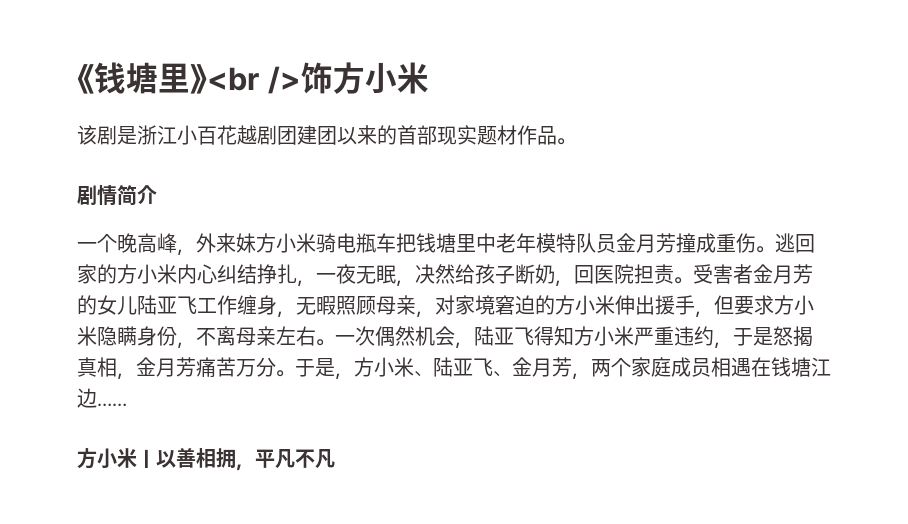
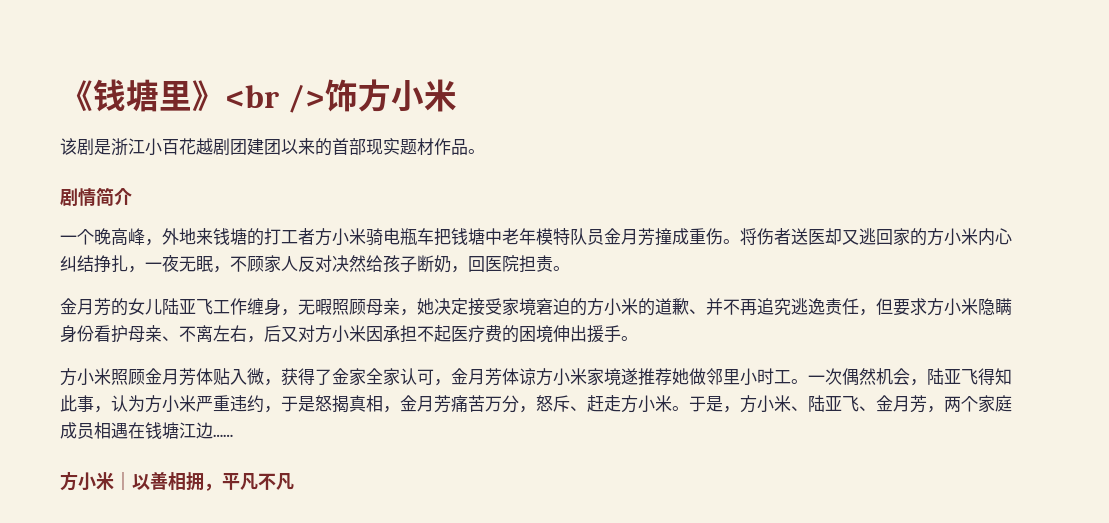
- 一个晚高峰，外来妹方小米骑电瓶车把钱塘里中老年模特队员金月芳撞成重伤。
+ 一个晚高峰，外地来钱塘的打工者方小米骑电瓶车把钱塘中老年模特队员金月芳撞成重伤。
- 逃回家的方小米内心纠结挣扎，一夜无眠，决然给孩子断奶，回医院担责。受害者金月芳的女儿陆亚飞工作缠身，无暇照顾母亲，对家境窘迫的方小米伸出援手，但要求方小米隐瞒身份，不离母亲左右。
+ 将伤者送医却又逃回家的方小米内心纠结挣扎，一夜无眠，不顾家人反对决然给孩子断奶，回医院担责。
+ 金月芳的女儿陆亚飞工作缠身，无暇照顾母亲，她决定接受家境窘迫的方小米的道歉、并不再追究逃逸责任，但要求方小米隐瞒身份看护母亲、不离左右，后又对方小米因承担不起医疗费的困境伸出援手。
+ 方小米照顾金月芳体贴入微，获得了金家全家认可，金月芳体谅方小米家境遂推荐她做邻里小时工。
- 一次偶然机会，陆亚飞得知方小米严重违约，于是怒揭真相，金月芳痛苦万分。
+ 一次偶然机会，陆亚飞得知此事，认为方小米严重违约，于是怒揭真相，金月芳痛苦万分，怒斥、赶走方小米。

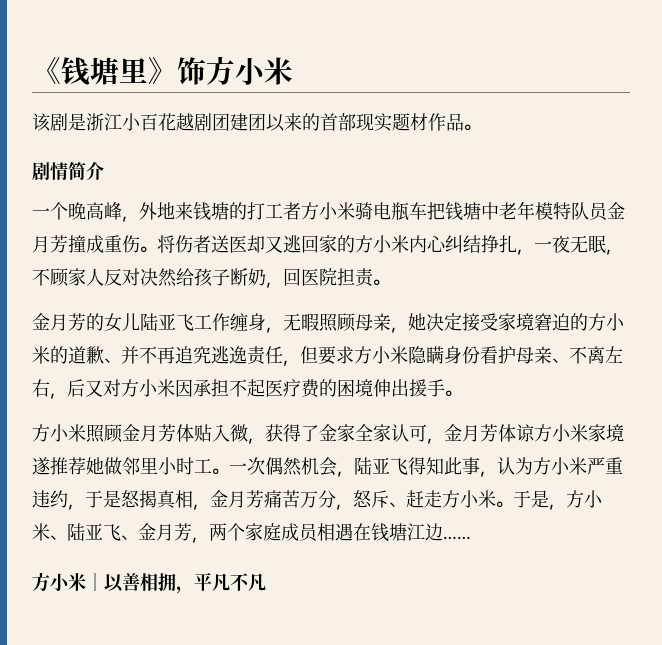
- 《钱塘里》<br />饰方小米
+ 《钱塘里》饰方小米

